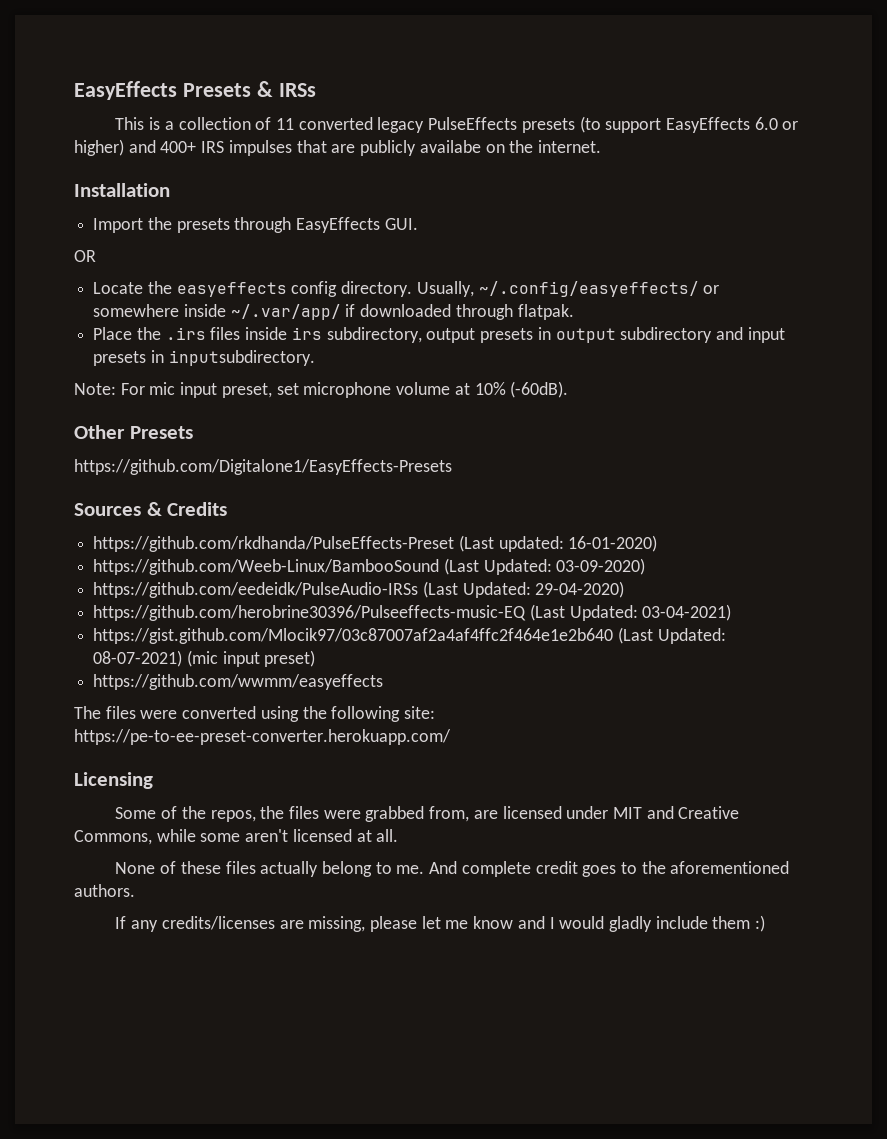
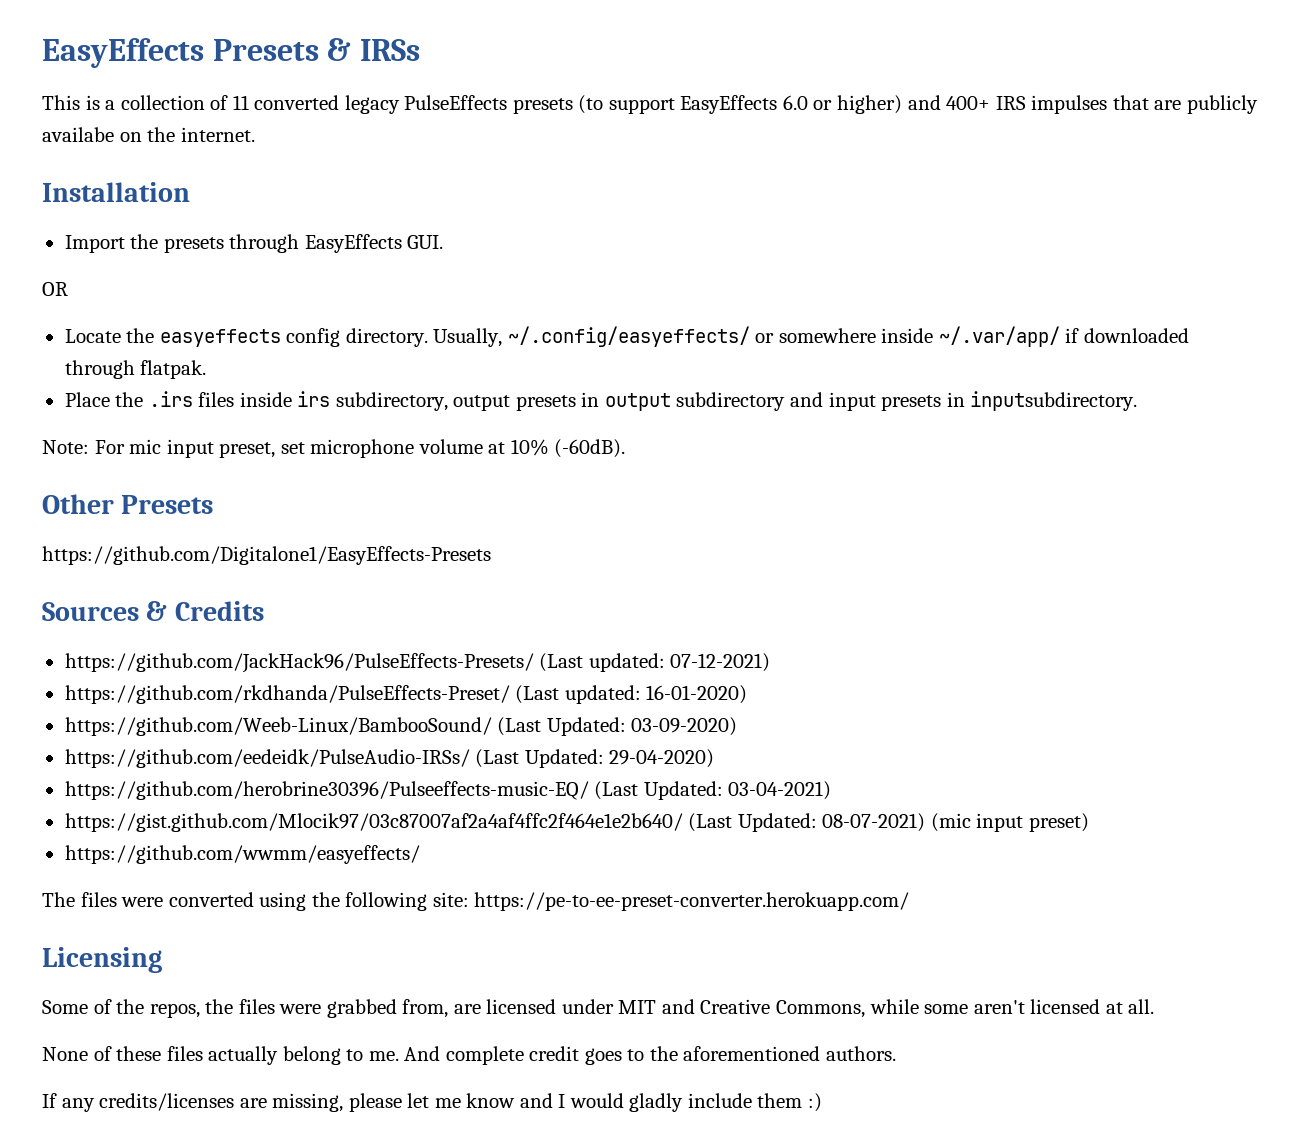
- https://github.com/rkdhanda/PulseEffects-Preset (Last updated: 16-01-2020)
+ https://github.com/JackHack96/PulseEffects-Presets/ (Last updated: 07-12-2021)
+ https://github.com/rkdhanda/PulseEffects-Preset/ (Last updated: 16-01-2020)
- https://github.com/Weeb-Linux/BambooSound (Last Updated: 03-09-2020)
+ https://github.com/Weeb-Linux/BambooSound/ (Last Updated: 03-09-2020)
- https://github.com/eedeidk/PulseAudio-IRSs (Last Updated: 29-04-2020)
+ https://github.com/eedeidk/PulseAudio-IRSs/ (Last Updated: 29-04-2020)
- https://github.com/herobrine30396/Pulseeffects-music-EQ (Last Updated: 03-04-2021)
+ https://github.com/herobrine30396/Pulseeffects-music-EQ/ (Last Updated: 03-04-2021)
- https://gist.github.com/Mlocik97/03c87007af2a4af4ffc2f464e1e2b640 (Last Updated: 08-07-2021) (mic input preset)
+ https://gist.github.com/Mlocik97/03c87007af2a4af4ffc2f464e1e2b640/ (Last Updated: 08-07-2021) (mic input preset)
- https://github.com/wwmm/easyeffects
+ https://github.com/wwmm/easyeffects/

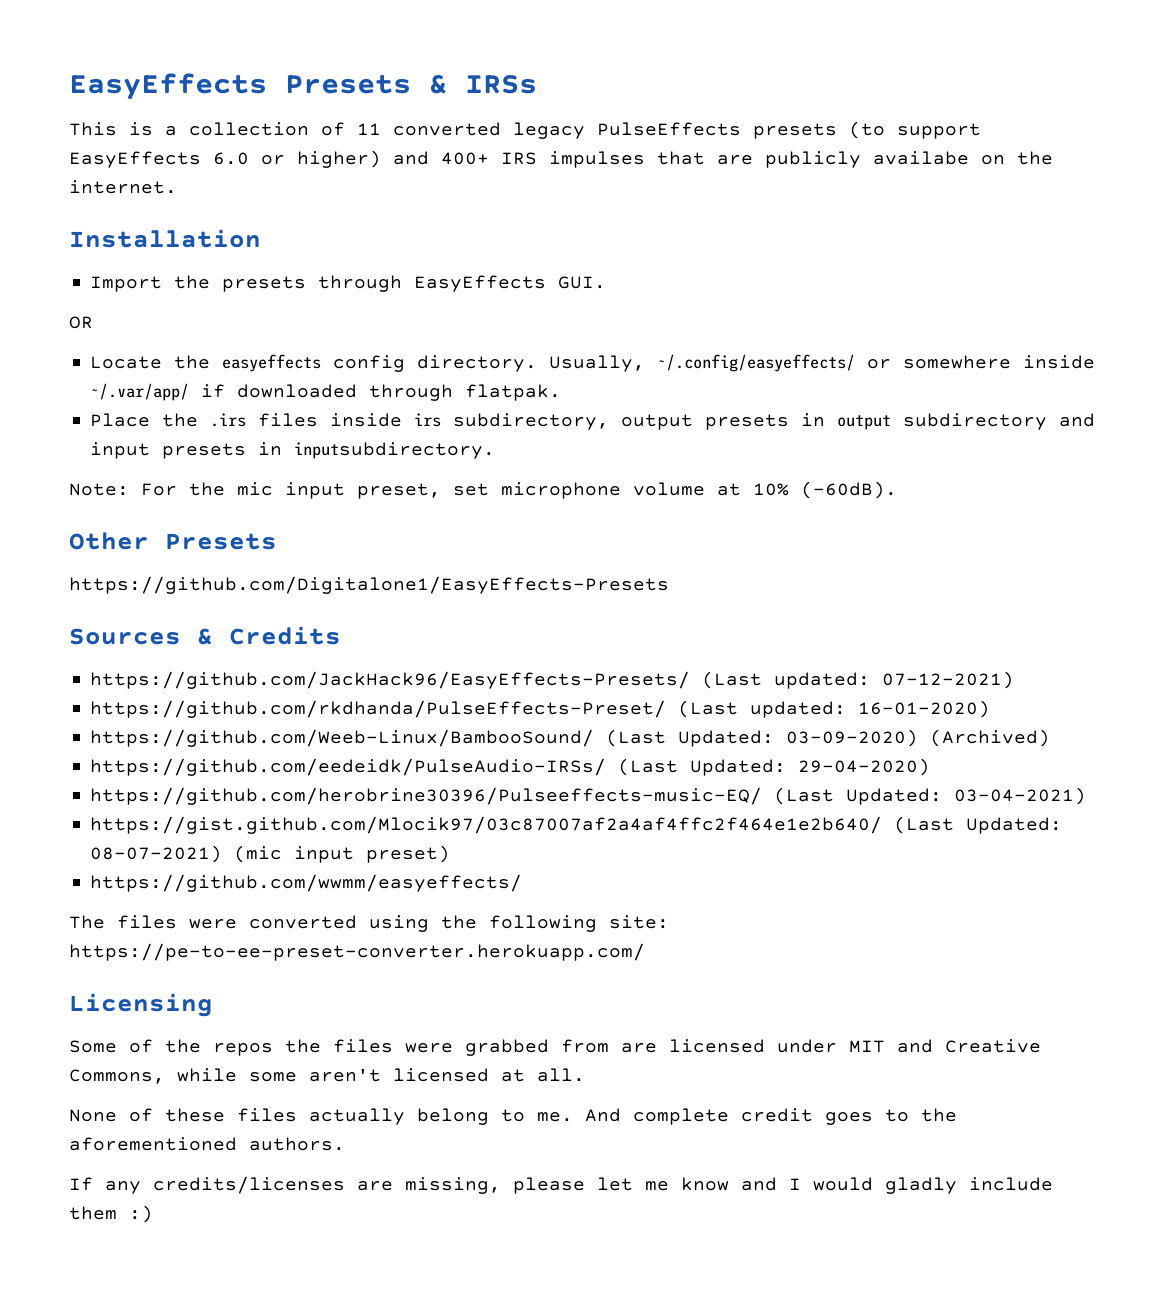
- Note: For mic input preset, set microphone volume at 10% (-60dB).
+ Note: For the mic input preset, set microphone volume at 10% (-60dB).
- https://github.com/JackHack96/PulseEffects-Presets/ (Last updated: 07-12-2021)
+ https://github.com/JackHack96/EasyEffects-Presets/ (Last updated: 07-12-2021)
- https://github.com/Weeb-Linux/BambooSound/ (Last Updated: 03-09-2020)
+ https://github.com/Weeb-Linux/BambooSound/ (Last Updated: 03-09-2020) (Archived)
- Some of the repos, the files were grabbed from, are licensed under MIT and Creative Commons, while some aren't licensed at all.
+ Some of the repos the files were grabbed from are licensed under MIT and Creative Commons, while some aren't licensed at all.

